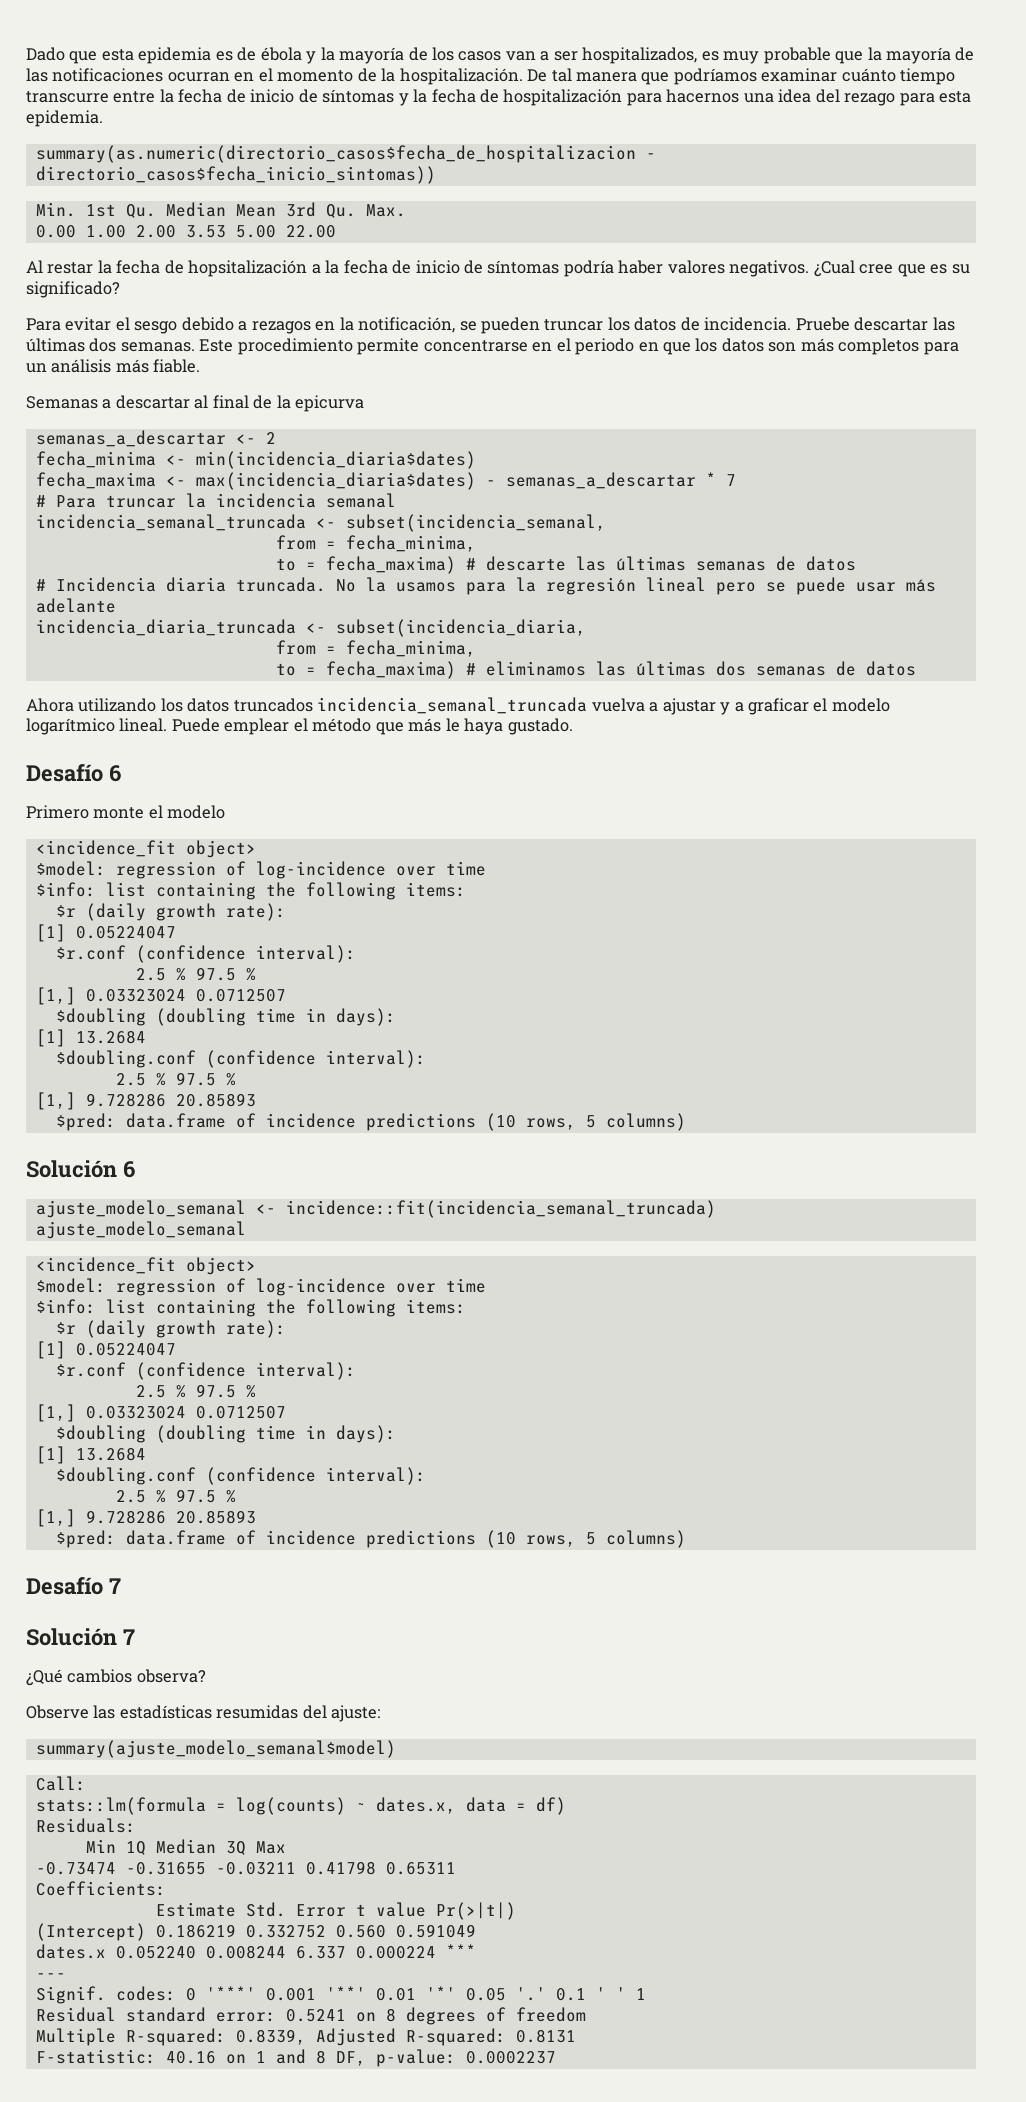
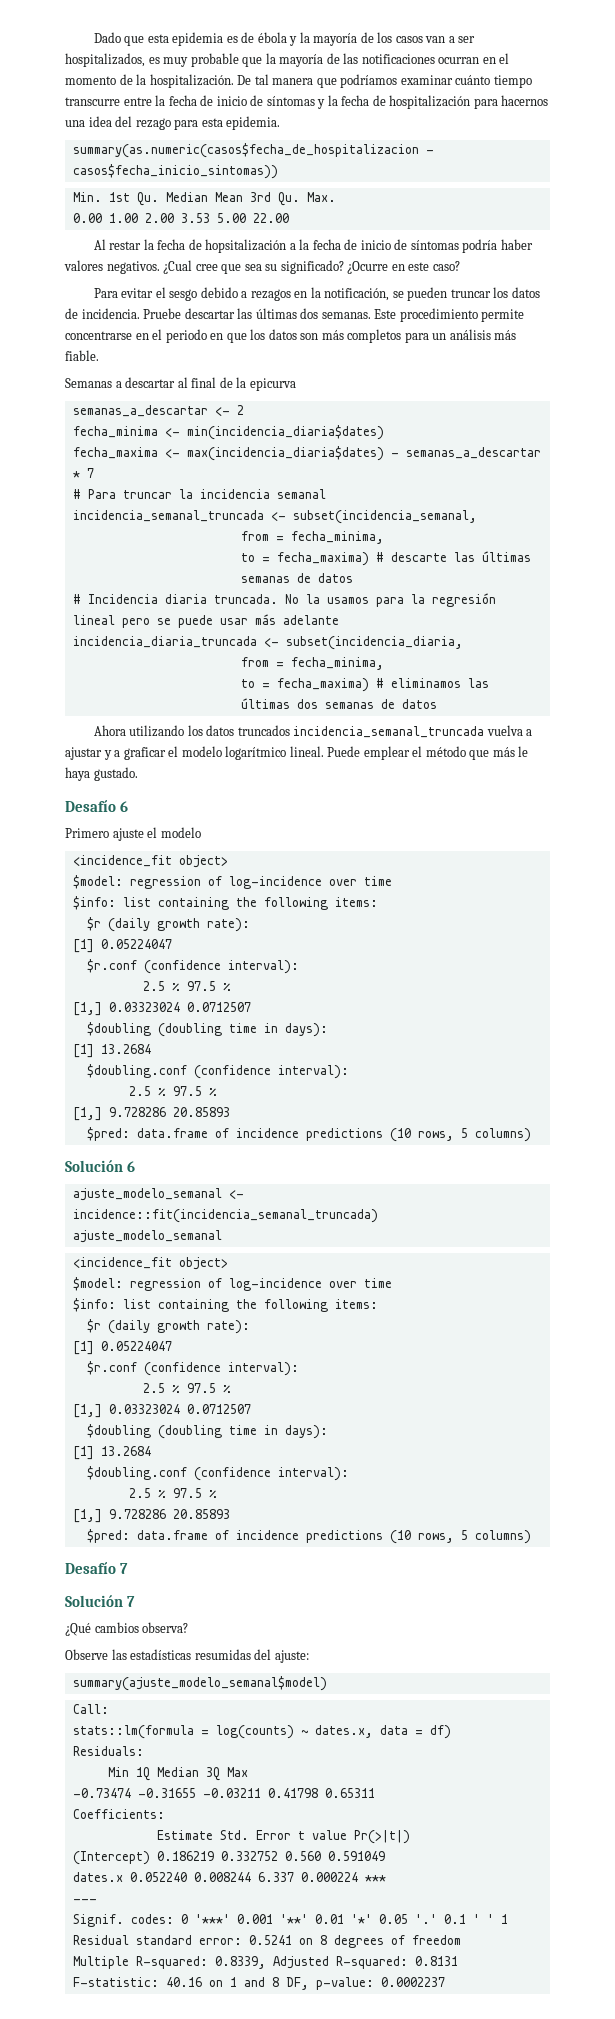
- summary(as.numeric(directorio_casos$fecha_de_hospitalizacion - directorio_casos$fecha_inicio_sintomas))
+ summary(as.numeric(casos$fecha_de_hospitalizacion - casos$fecha_inicio_sintomas))
- ¿Cual cree que es su significado?
+ ¿Cual cree que sea su significado? ¿Ocurre en este caso?
- Primero monte el modelo
+ Primero ajuste el modelo

